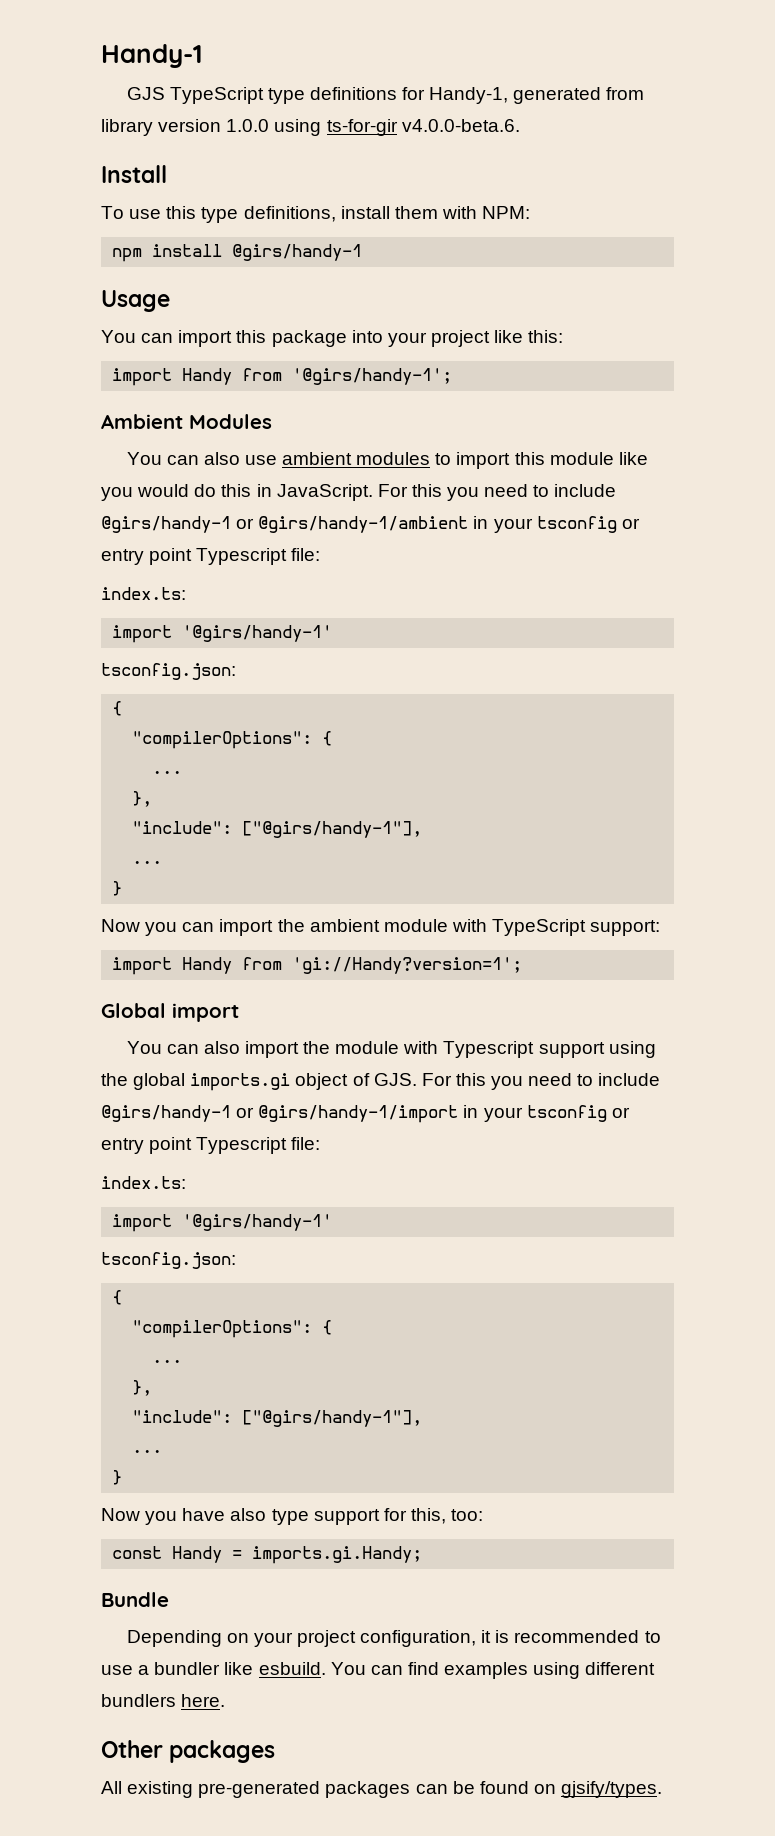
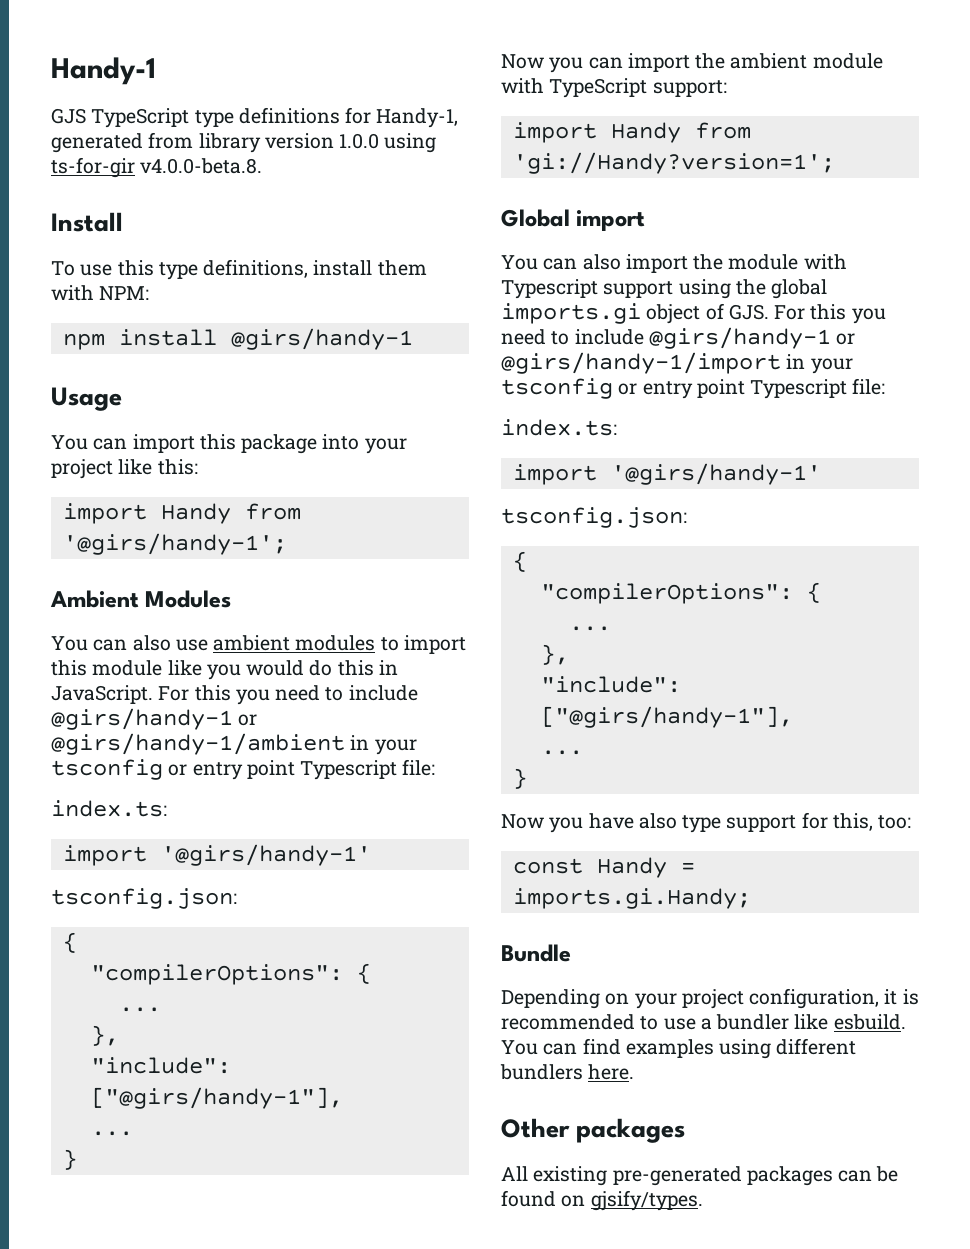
- GJS TypeScript type definitions for Handy-1, generated from library version 1.0.0 using ts-for-gir v4.0.0-beta.6.
+ GJS TypeScript type definitions for Handy-1, generated from library version 1.0.0 using ts-for-gir v4.0.0-beta.8.

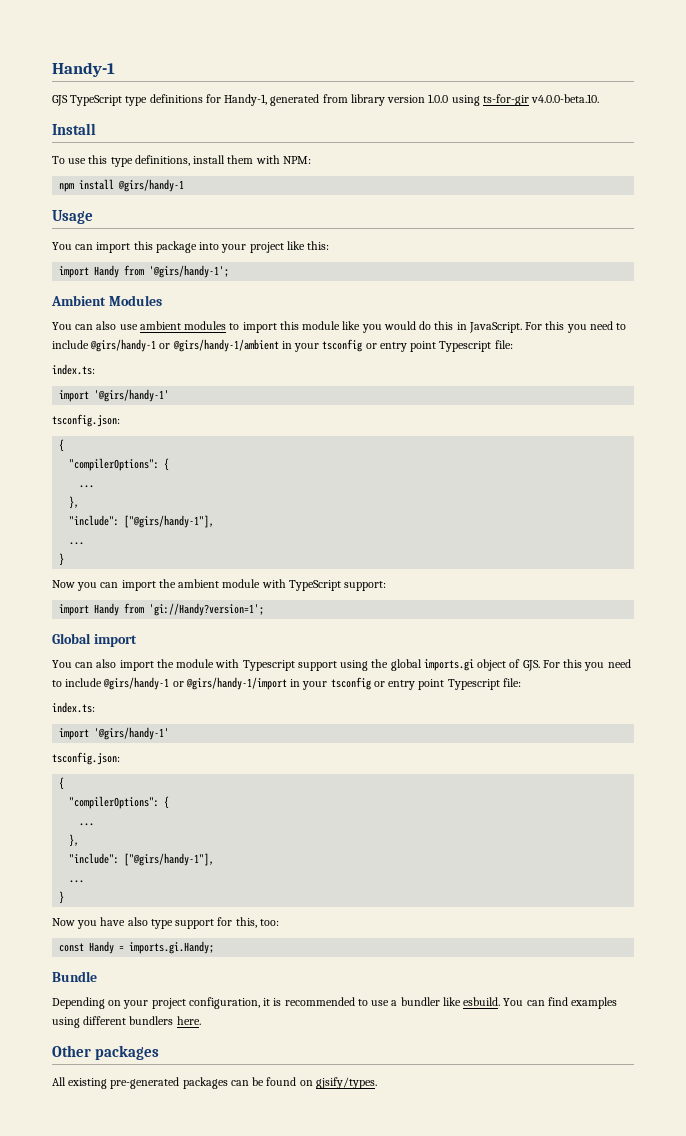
- GJS TypeScript type definitions for Handy-1, generated from library version 1.0.0 using ts-for-gir v4.0.0-beta.8.
+ GJS TypeScript type definitions for Handy-1, generated from library version 1.0.0 using ts-for-gir v4.0.0-beta.10.

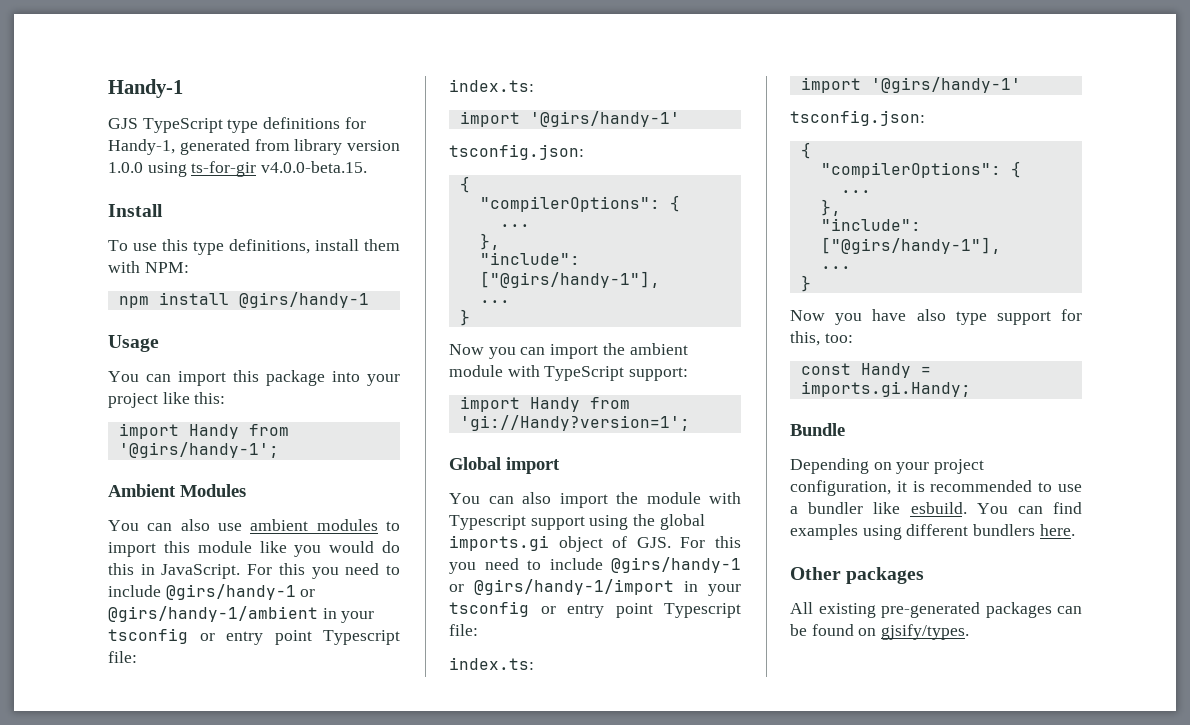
- GJS TypeScript type definitions for Handy-1, generated from library version 1.0.0 using ts-for-gir v4.0.0-beta.10.
+ GJS TypeScript type definitions for Handy-1, generated from library version 1.0.0 using ts-for-gir v4.0.0-beta.15.

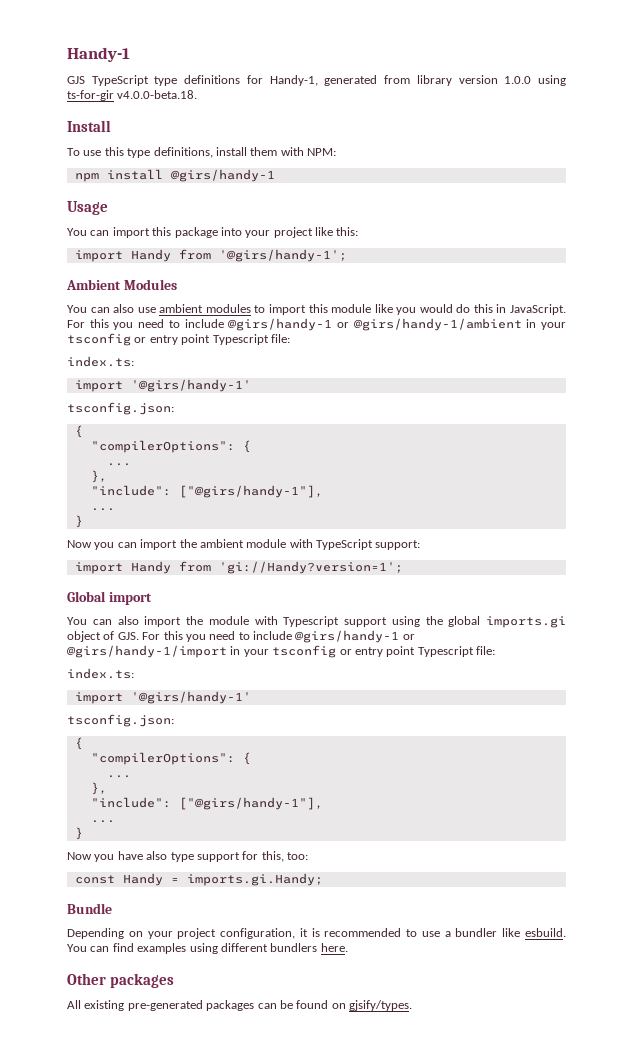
- GJS TypeScript type definitions for Handy-1, generated from library version 1.0.0 using ts-for-gir v4.0.0-beta.15.
+ GJS TypeScript type definitions for Handy-1, generated from library version 1.0.0 using ts-for-gir v4.0.0-beta.18.

